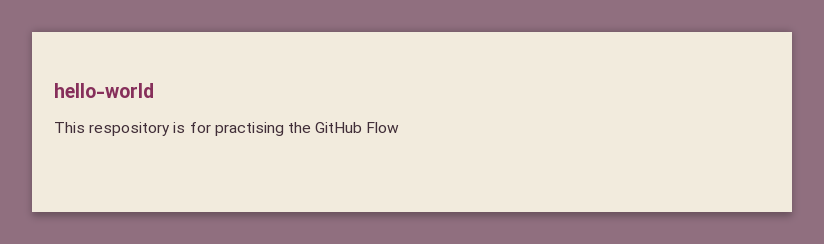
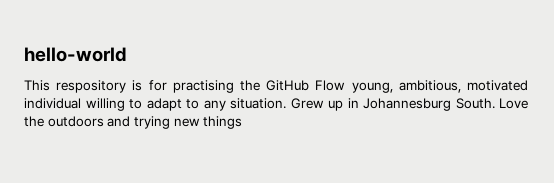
- This respository is for practising the GitHub Flow
+ This respository is for practising the GitHub Flow young, ambitious, motivated individual willing to adapt to any situation. Grew up in Johannesburg South. Love the outdoors and trying new things

